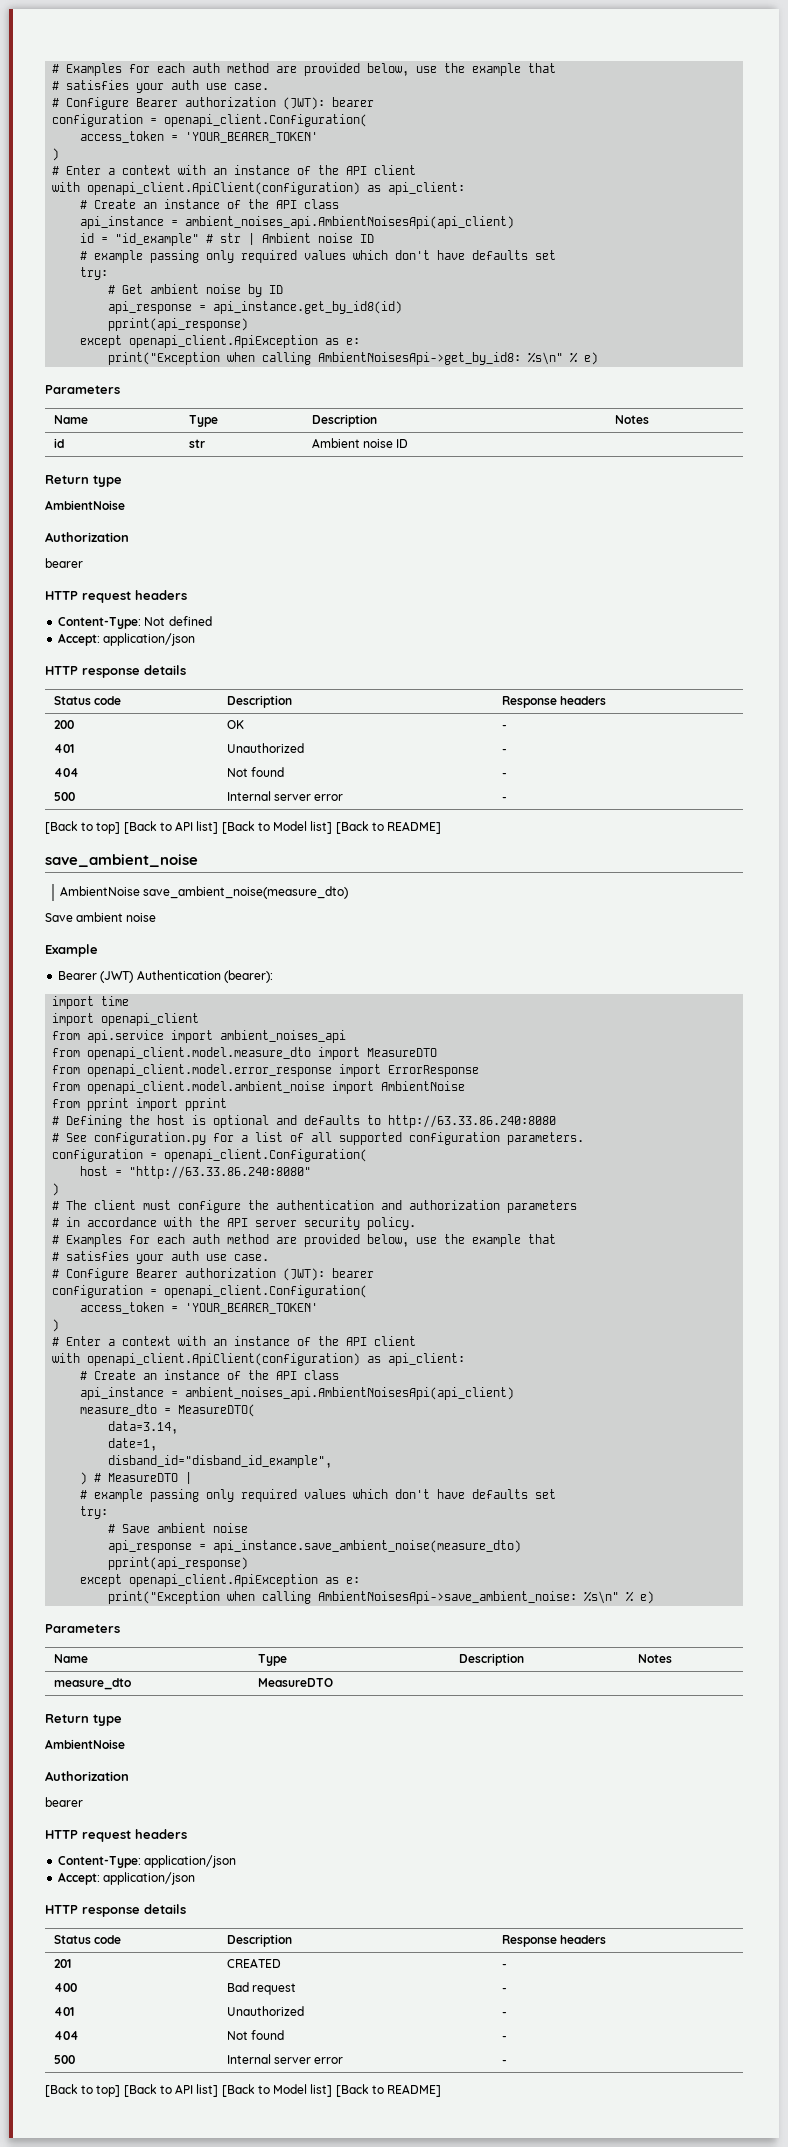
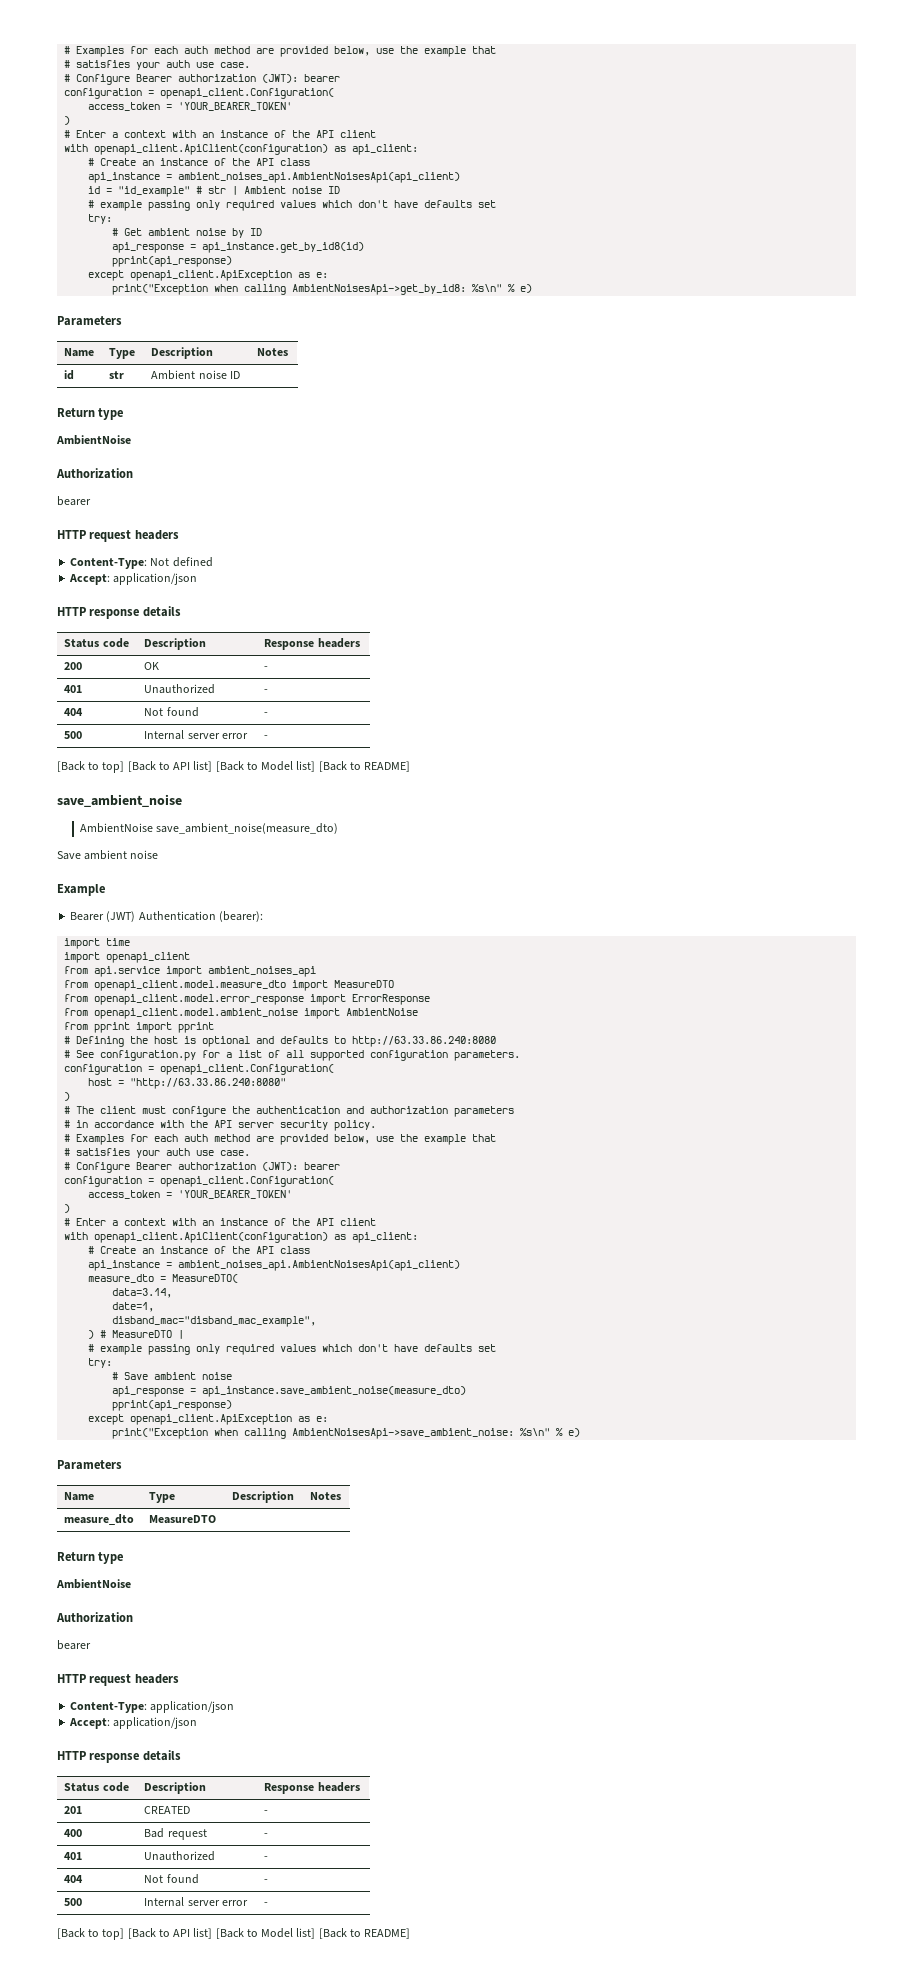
- disband_id="disband_id_example",
+ disband_mac="disband_mac_example",

